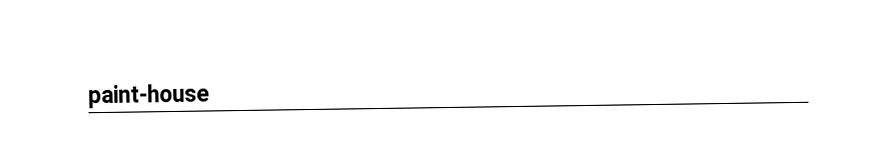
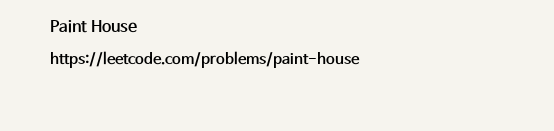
- paint-house
+ Paint House
+ https://leetcode.com/problems/paint-house

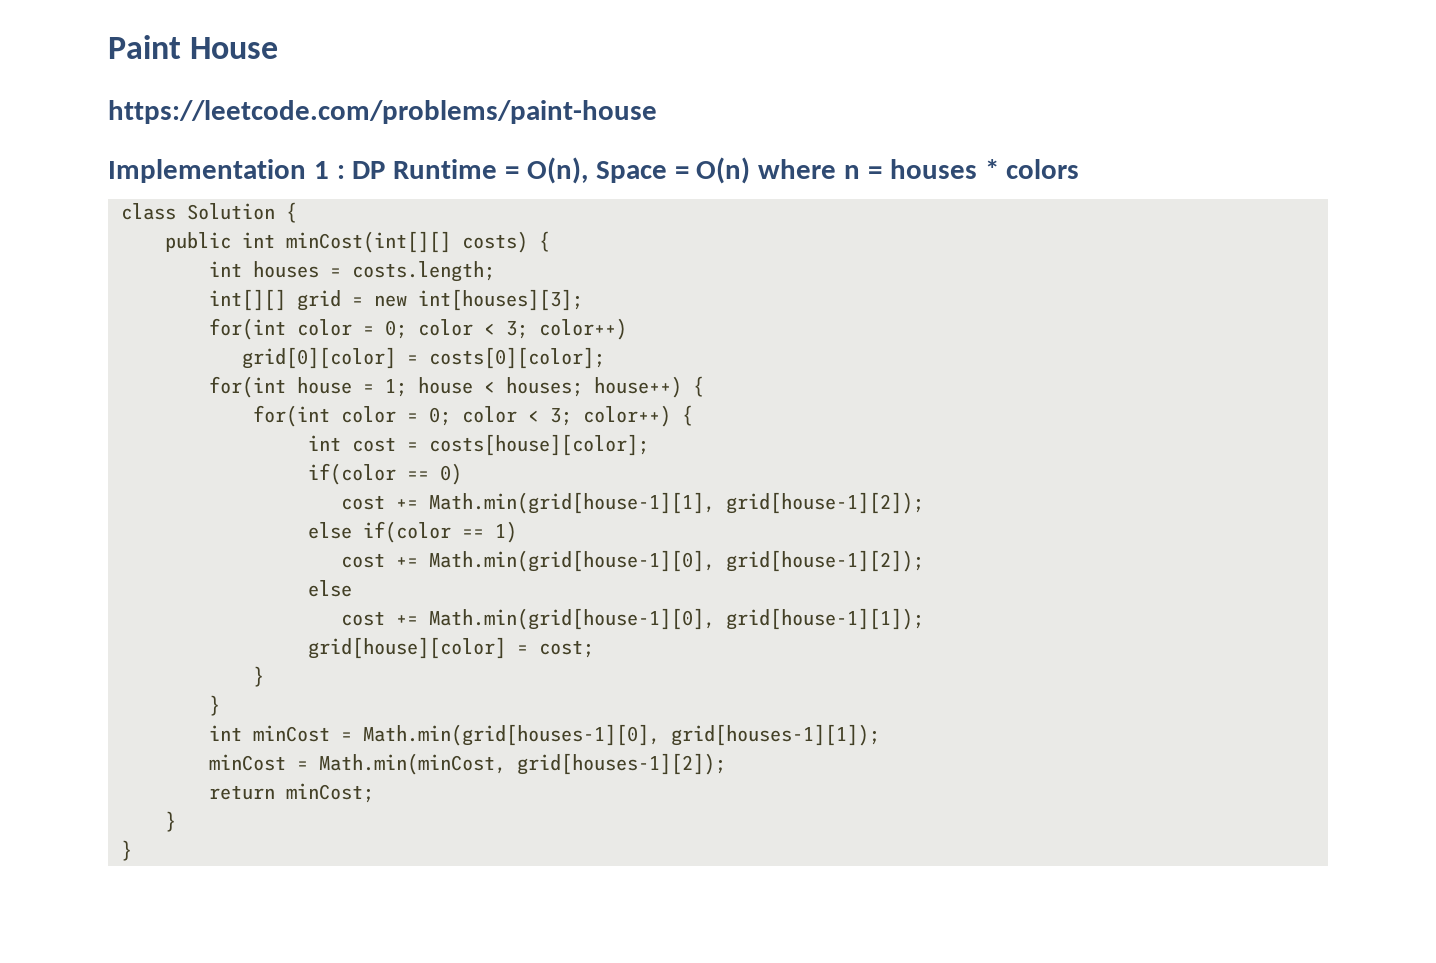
+ Implementation 1 : DP Runtime = O(n), Space = O(n) where n = houses * colors
+ class Solution {
+ public int minCost(int[][] costs) {
+ int houses = costs.length;
+ int[][] grid = new int[houses][3];
+ for(int color = 0; color < 3; color++)
+ grid[0][color] = costs[0][color];
+ for(int house = 1; house < houses; house++) {
+ for(int color = 0; color < 3; color++) {
+ int cost = costs[house][color];
+ if(color == 0)
+ cost += Math.min(grid[house-1][1], grid[house-1][2]);
+ else if(color == 1)
+ cost += Math.min(grid[house-1][0], grid[house-1][2]);
+ else
+ cost += Math.min(grid[house-1][0], grid[house-1][1]);
+ grid[house][color] = cost;
+ }
+ }
+ int minCost = Math.min(grid[houses-1][0], grid[houses-1][1]);
+ minCost = Math.min(minCost, grid[houses-1][2]);
+ return minCost;
+ }
+ }

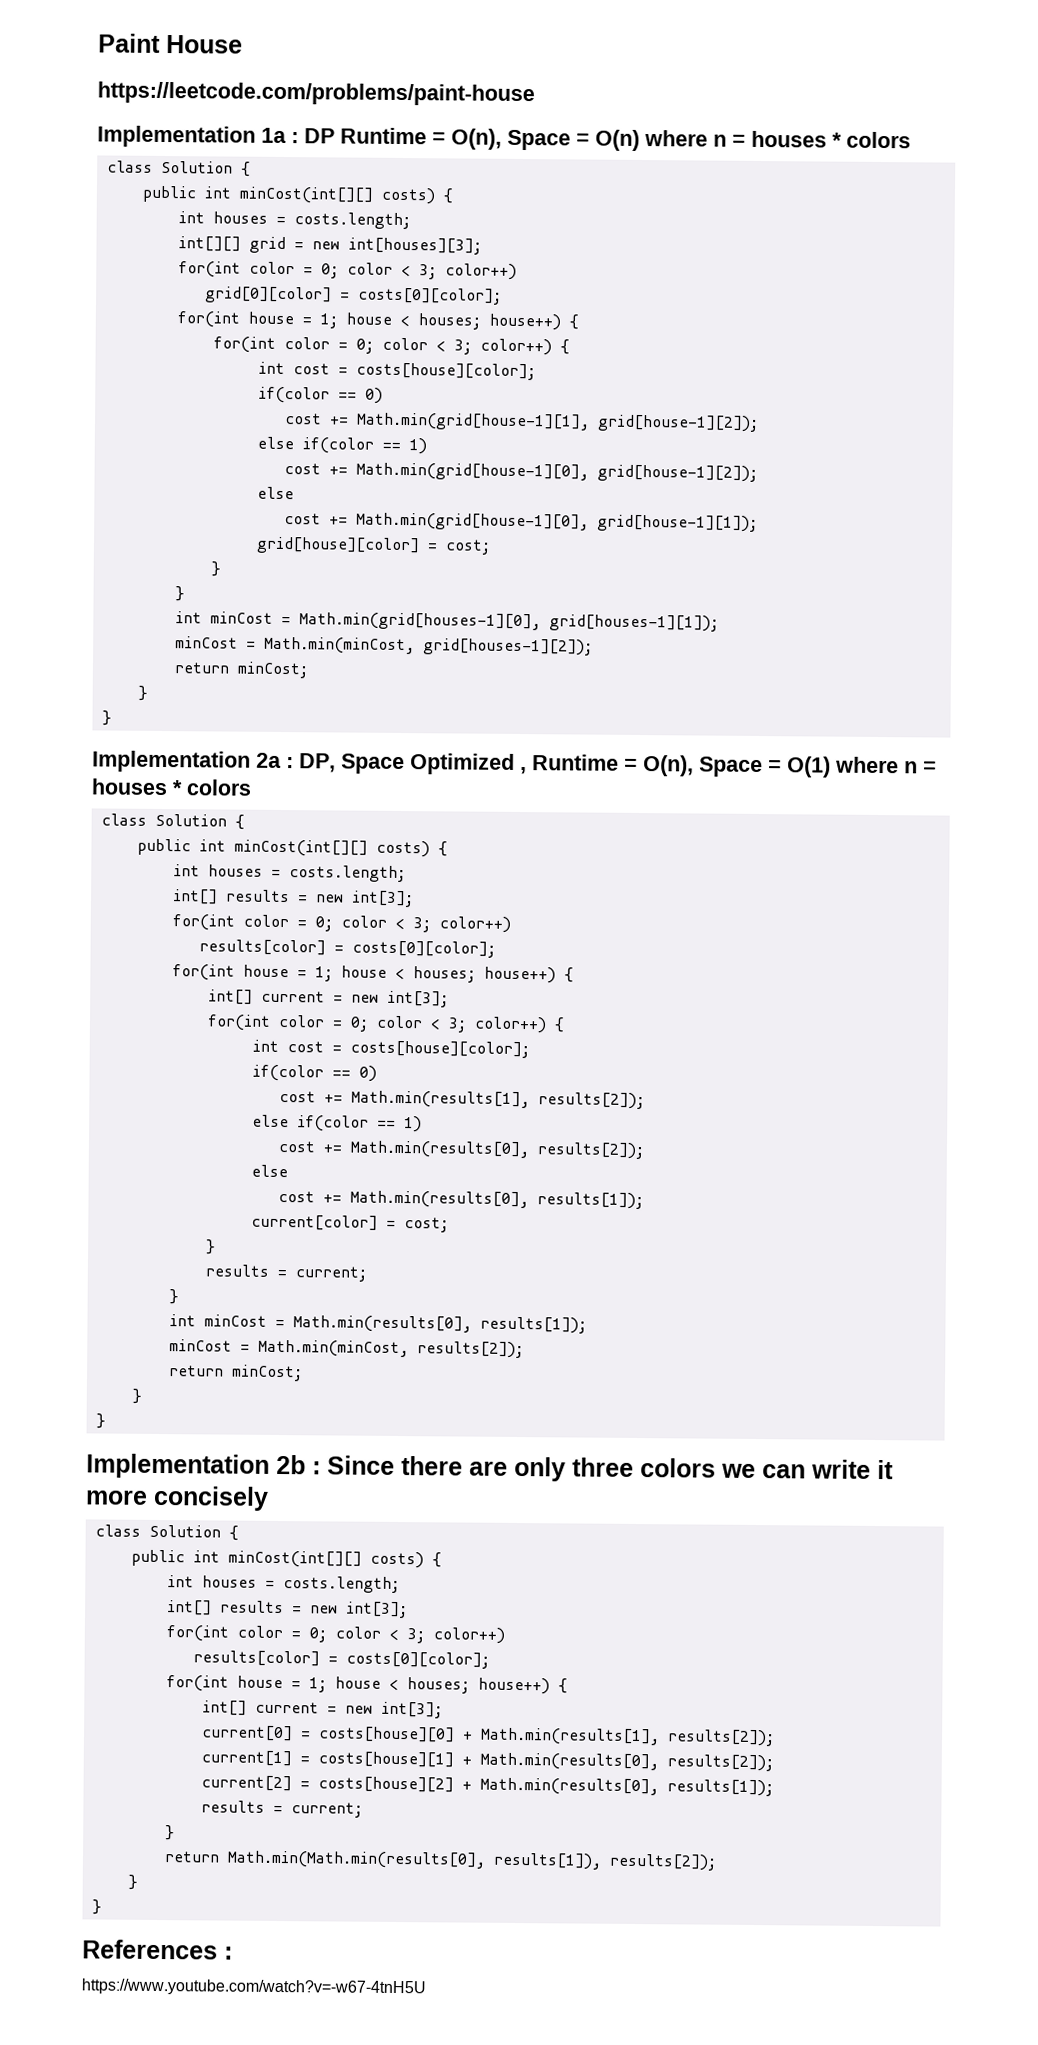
- Implementation 1 : DP Runtime = O(n), Space = O(n) where n = houses * colors
+ Implementation 1a : DP Runtime = O(n), Space = O(n) where n = houses * colors
+ Implementation 2a : DP, Space Optimized , Runtime = O(n), Space = O(1) where n = houses * colors
+ class Solution {
+ public int minCost(int[][] costs) {
+ int houses = costs.length;
+ int[] results = new int[3];
+ for(int color = 0; color < 3; color++)
+ results[color] = costs[0][color];
+ for(int house = 1; house < houses; house++) {
+ int[] current = new int[3];
+ for(int color = 0; color < 3; color++) {
+ int cost = costs[house][color];
+ if(color == 0)
+ cost += Math.min(results[1], results[2]);
+ else if(color == 1)
+ cost += Math.min(results[0], results[2]);
+ else
+ cost += Math.min(results[0], results[1]);
+ current[color] = cost;
+ }
+ results = current;
+ }
+ int minCost = Math.min(results[0], results[1]);
+ minCost = Math.min(minCost, results[2]);
+ return minCost;
+ }
+ }
+ Implementation 2b : Since there are only three colors we can write it more concisely
+ class Solution {
+ public int minCost(int[][] costs) {
+ int houses = costs.length;
+ int[] results = new int[3];
+ for(int color = 0; color < 3; color++)
+ results[color] = costs[0][color];
+ for(int house = 1; house < houses; house++) {
+ int[] current = new int[3];
+ current[0] = costs[house][0] + Math.min(results[1], results[2]);
+ current[1] = costs[house][1] + Math.min(results[0], results[2]);
+ current[2] = costs[house][2] + Math.min(results[0], results[1]);
+ results = current;
+ }
+ return Math.min(Math.min(results[0], results[1]), results[2]);
+ }
+ }
+ References :
+ https://www.youtube.com/watch?v=-w67-4tnH5U

